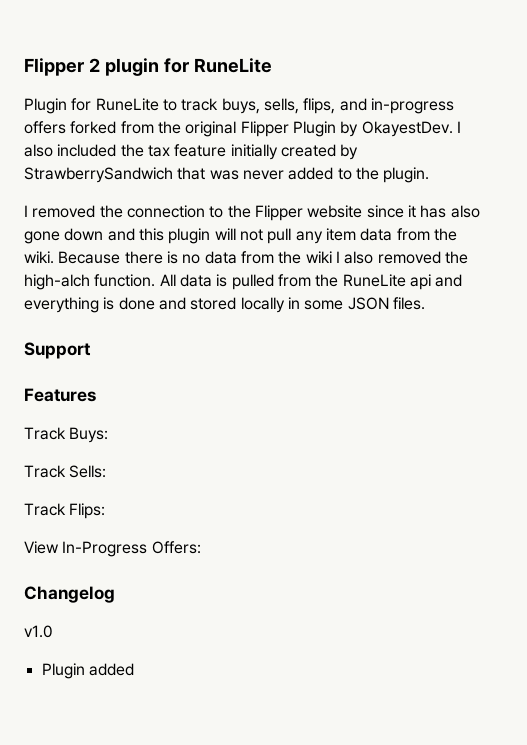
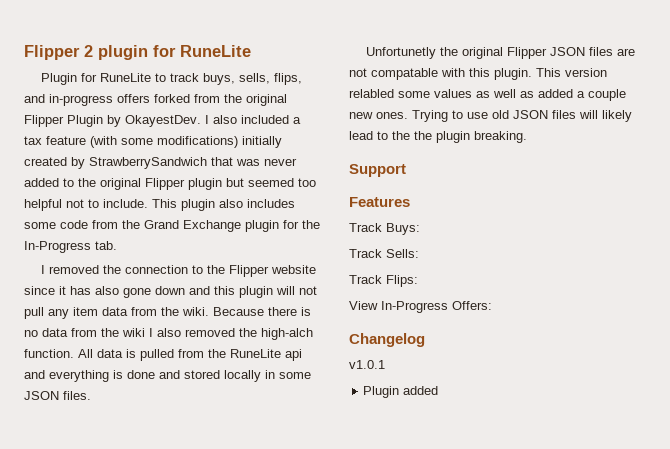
- I also included the tax feature initially created by StrawberrySandwich that was never added to the plugin.
+ I also included a tax feature (with some modifications) initially created by StrawberrySandwich that was never added to the original Flipper plugin but seemed too helpful not to include. This plugin also includes some code from the Grand Exchange plugin for the In-Progress tab.
+ Unfortunetly the original Flipper JSON files are not compatable with this plugin. This version relabled some values as well as added a couple new ones. Trying to use old JSON files will likely lead to the the plugin breaking.
- v1.0
+ v1.0.1

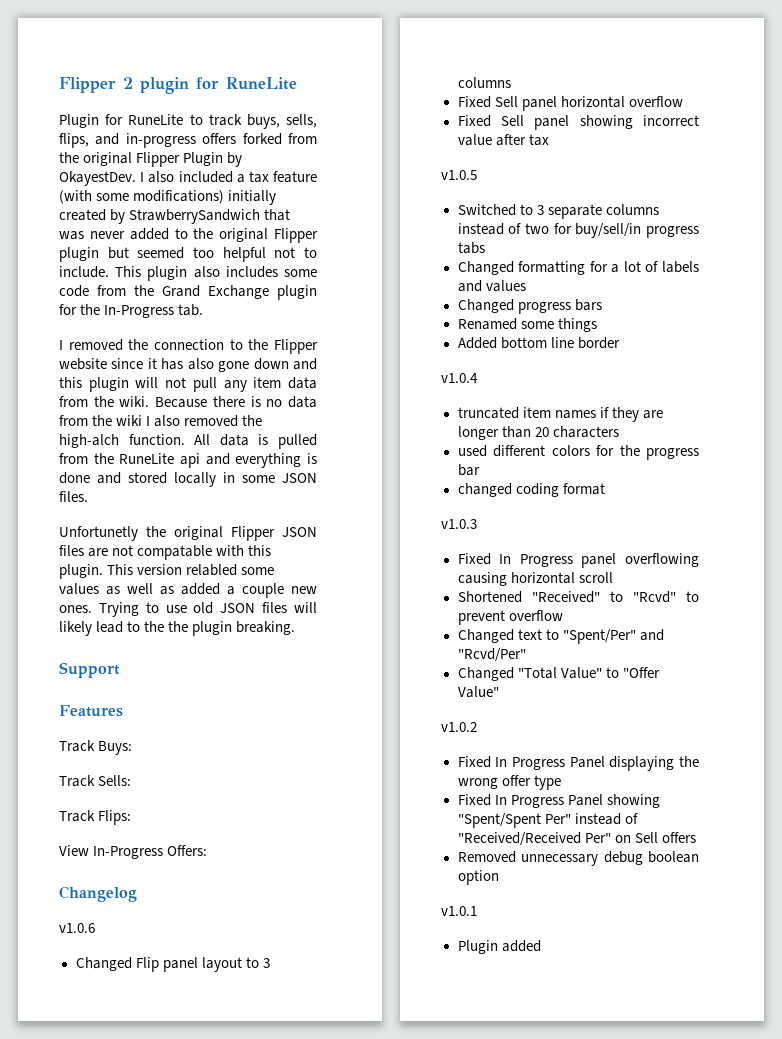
+ v1.0.6
+ Changed Flip panel layout to 3 columns
+ Fixed Sell panel horizontal overflow
+ Fixed Sell panel showing incorrect value after tax
+ v1.0.5
+ Switched to 3 separate columns instead of two for buy/sell/in progress tabs
+ Changed formatting for a lot of labels and values
+ Changed progress bars
+ Renamed some things
+ Added bottom line border
+ v1.0.4
+ truncated item names if they are longer than 20 characters
+ used different colors for the progress bar
+ changed coding format
+ v1.0.3
+ Fixed In Progress panel overflowing causing horizontal scroll
+ Shortened "Received" to "Rcvd" to prevent overflow
+ Changed text to "Spent/Per" and "Rcvd/Per"
+ Changed "Total Value" to "Offer Value"
+ v1.0.2
+ Fixed In Progress Panel displaying the wrong offer type
+ Fixed In Progress Panel showing "Spent/Spent Per" instead of "Received/Received Per" on Sell offers
+ Removed unnecessary debug boolean option

